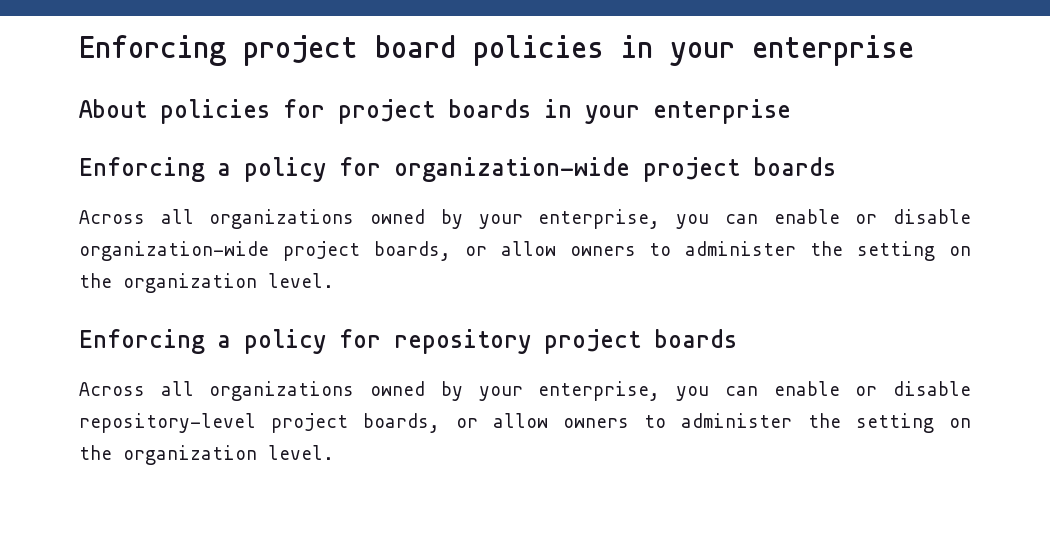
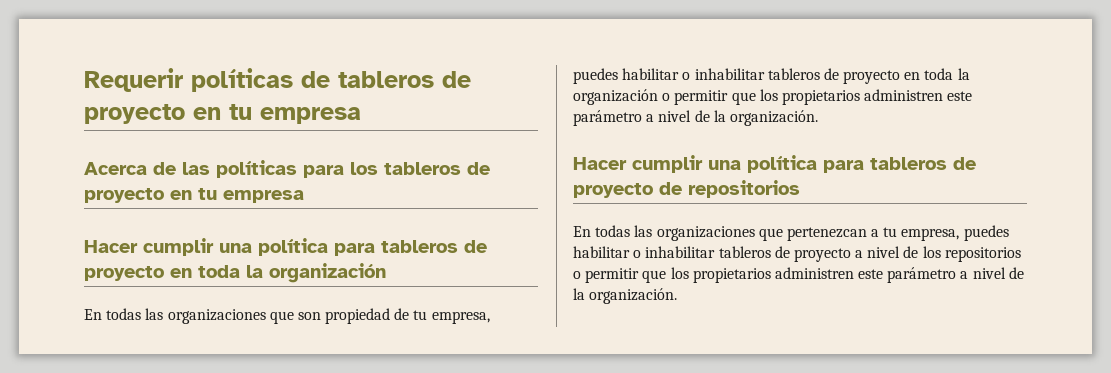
- Enforcing project board policies in your enterprise
- About policies for project boards in your enterprise
- Enforcing a policy for organization-wide project boards
- Across all organizations owned by your enterprise, you can enable or disable organization-wide project boards, or allow owners to administer the setting on the organization level.
- Enforcing a policy for repository project boards
- Across all organizations owned by your enterprise, you can enable or disable repository-level project boards, or allow owners to administer the setting on the organization level.
+ Requerir políticas de tableros de proyecto en tu empresa
+ Acerca de las políticas para los tableros de proyecto en tu empresa
+ Hacer cumplir una política para tableros de proyecto en toda la organización
+ En todas las organizaciones que son propiedad de tu empresa, puedes habilitar o inhabilitar tableros de proyecto en toda la organización o permitir que los propietarios administren este parámetro a nivel de la organización.
+ Hacer cumplir una política para tableros de proyecto de repositorios
+ En todas las organizaciones que pertenezcan a tu empresa, puedes habilitar o inhabilitar tableros de proyecto a nivel de los repositorios o permitir que los propietarios administren este parámetro a nivel de la organización.

